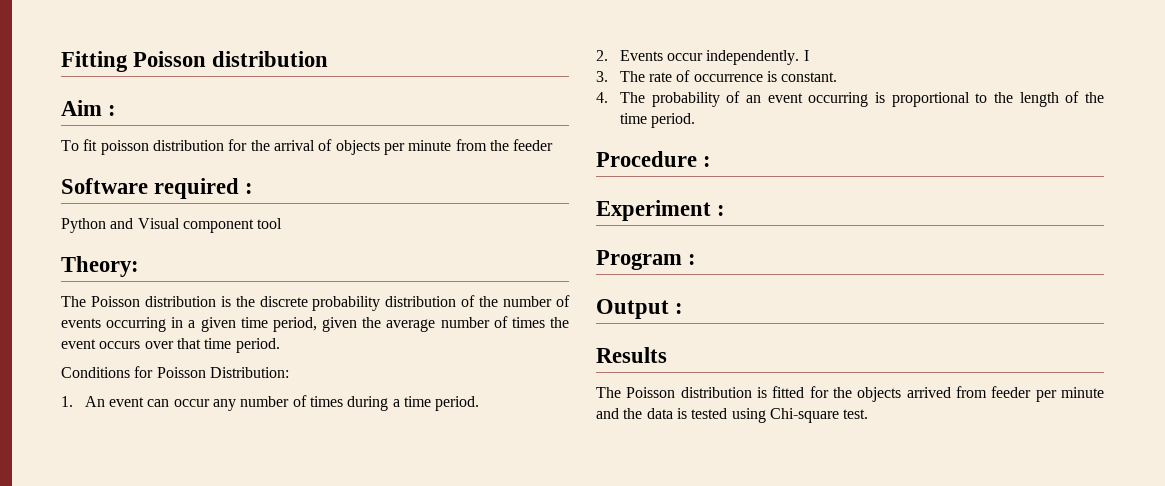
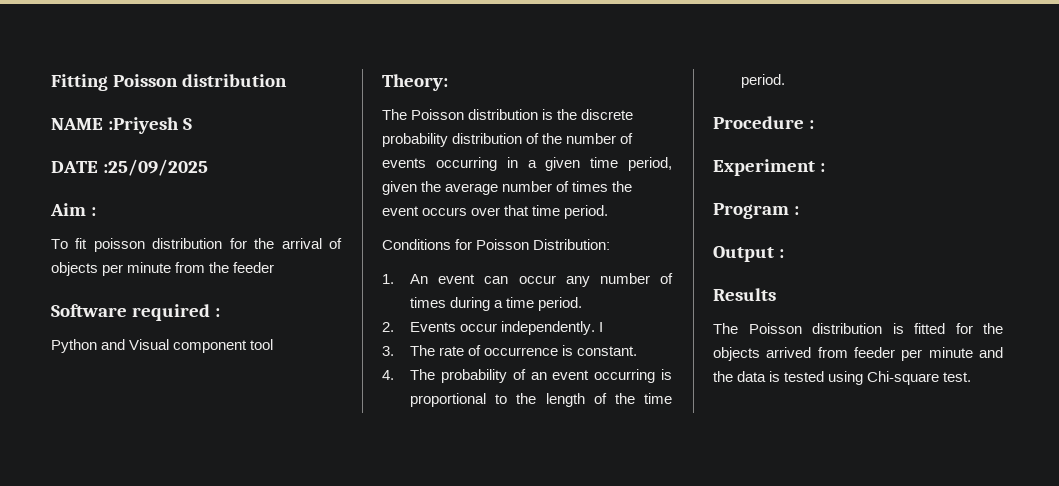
+ NAME :Priyesh S
+ DATE :25/09/2025

